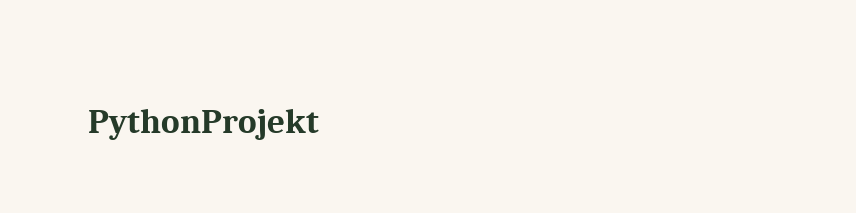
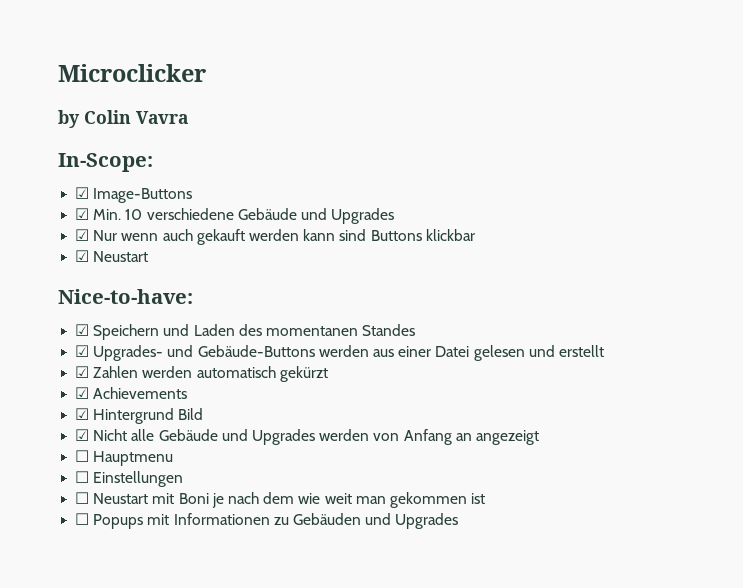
- PythonProjekt
+ Microclicker
+ by Colin Vavra
+ In-Scope:
+ ☑ Image-Buttons
+ ☑ Min. 10 verschiedene Gebäude und Upgrades
+ ☑ Nur wenn auch gekauft werden kann sind Buttons klickbar
+ ☑ Neustart
+ Nice-to-have:
+ ☑ Speichern und Laden des momentanen Standes
+ ☑ Upgrades- und Gebäude-Buttons werden aus einer Datei gelesen und erstellt
+ ☑ Zahlen werden automatisch gekürzt
+ ☑ Achievements
+ ☑ Hintergrund Bild
+ ☑ Nicht alle Gebäude und Upgrades werden von Anfang an angezeigt
+ ☐ Hauptmenu
+ ☐ Einstellungen
+ ☐ Neustart mit Boni je nach dem wie weit man gekommen ist
+ ☐ Popups mit Informationen zu Gebäuden und Upgrades

